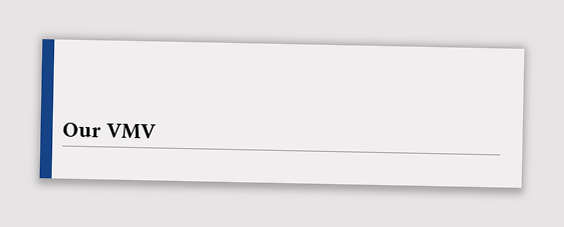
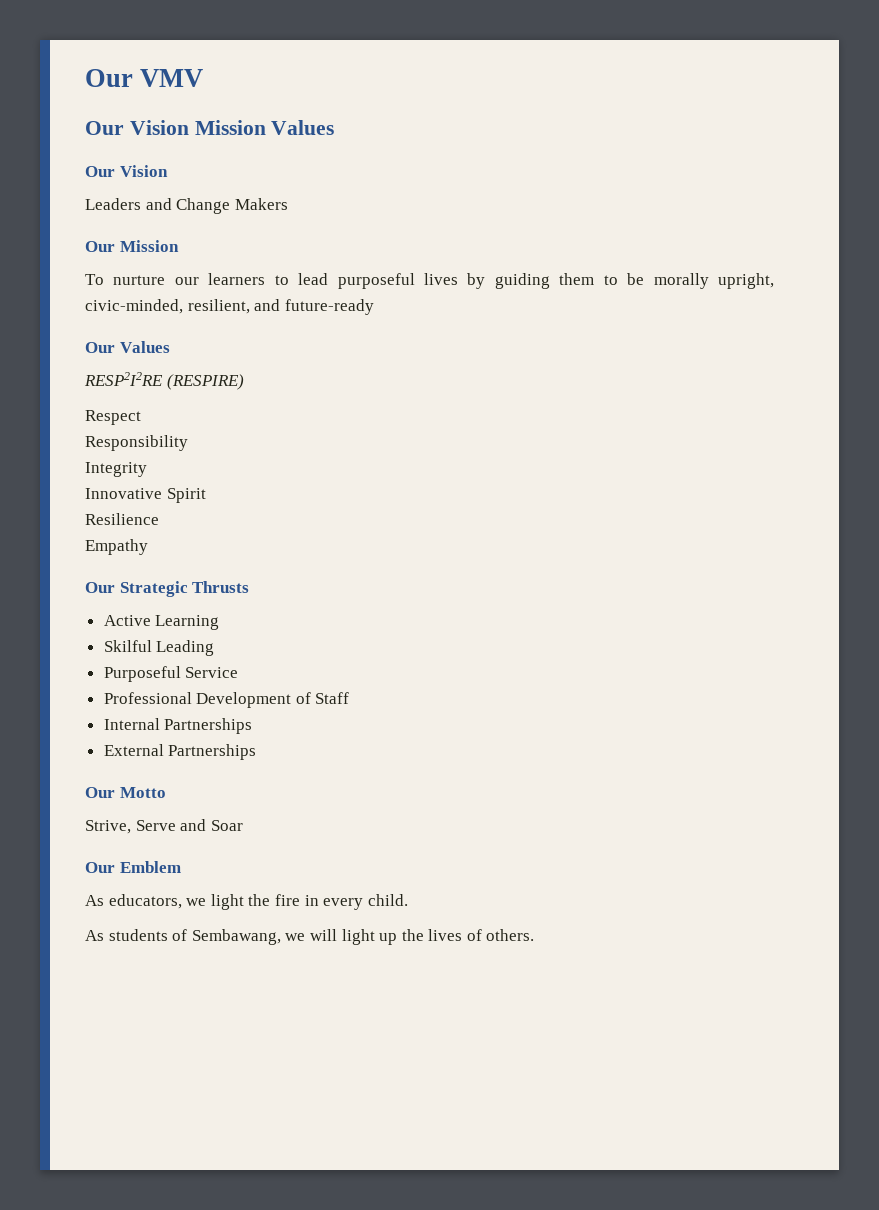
+ Our Vision Mission Values
+ Our Vision
+ Leaders and Change Makers
+ Our Mission
+ To nurture our learners to lead purposeful lives by guiding them to be morally upright, civic-minded, resilient, and future-ready
+ Our Values
+ RESP2I2RE (RESPIRE)
+ Respect
+ Responsibility
+ Integrity
+ Innovative Spirit
+ Resilience
+ Empathy
+ Our Strategic Thrusts
+ Active Learning
+ Skilful Leading
+ Purposeful Service
+ Professional Development of Staff
+ Internal Partnerships
+ External Partnerships
+ Our Motto
+ Strive, Serve and Soar
+ Our Emblem
+ As educators, we light the fire in every child.
+ As students of Sembawang, we will light up the lives of others.

